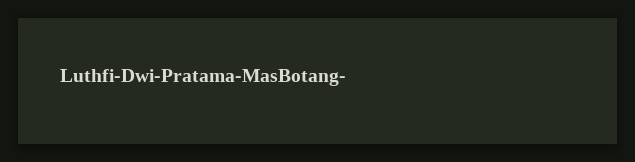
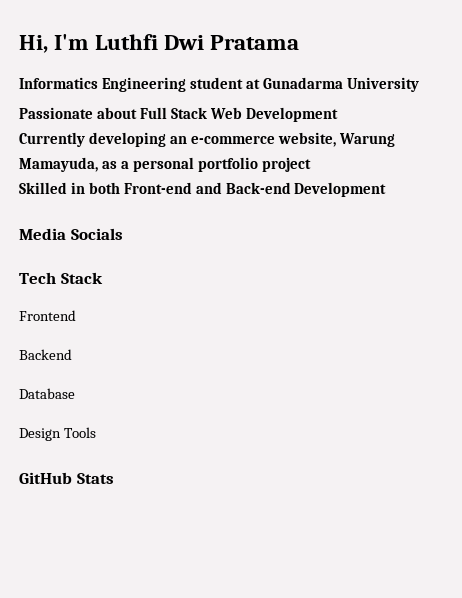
- Luthfi-Dwi-Pratama-MasBotang-
+ Hi, I'm Luthfi Dwi Pratama
+ Informatics Engineering student at Gunadarma University
+ Passionate about Full Stack Web Development
+ Currently developing an e-commerce website, Warung Mamayuda, as a personal portfolio project
+ Skilled in both Front-end and Back-end Development
+ Media Socials
+ Tech Stack
+ Frontend
+ Backend
+ Database
+ Design Tools
+ GitHub Stats

